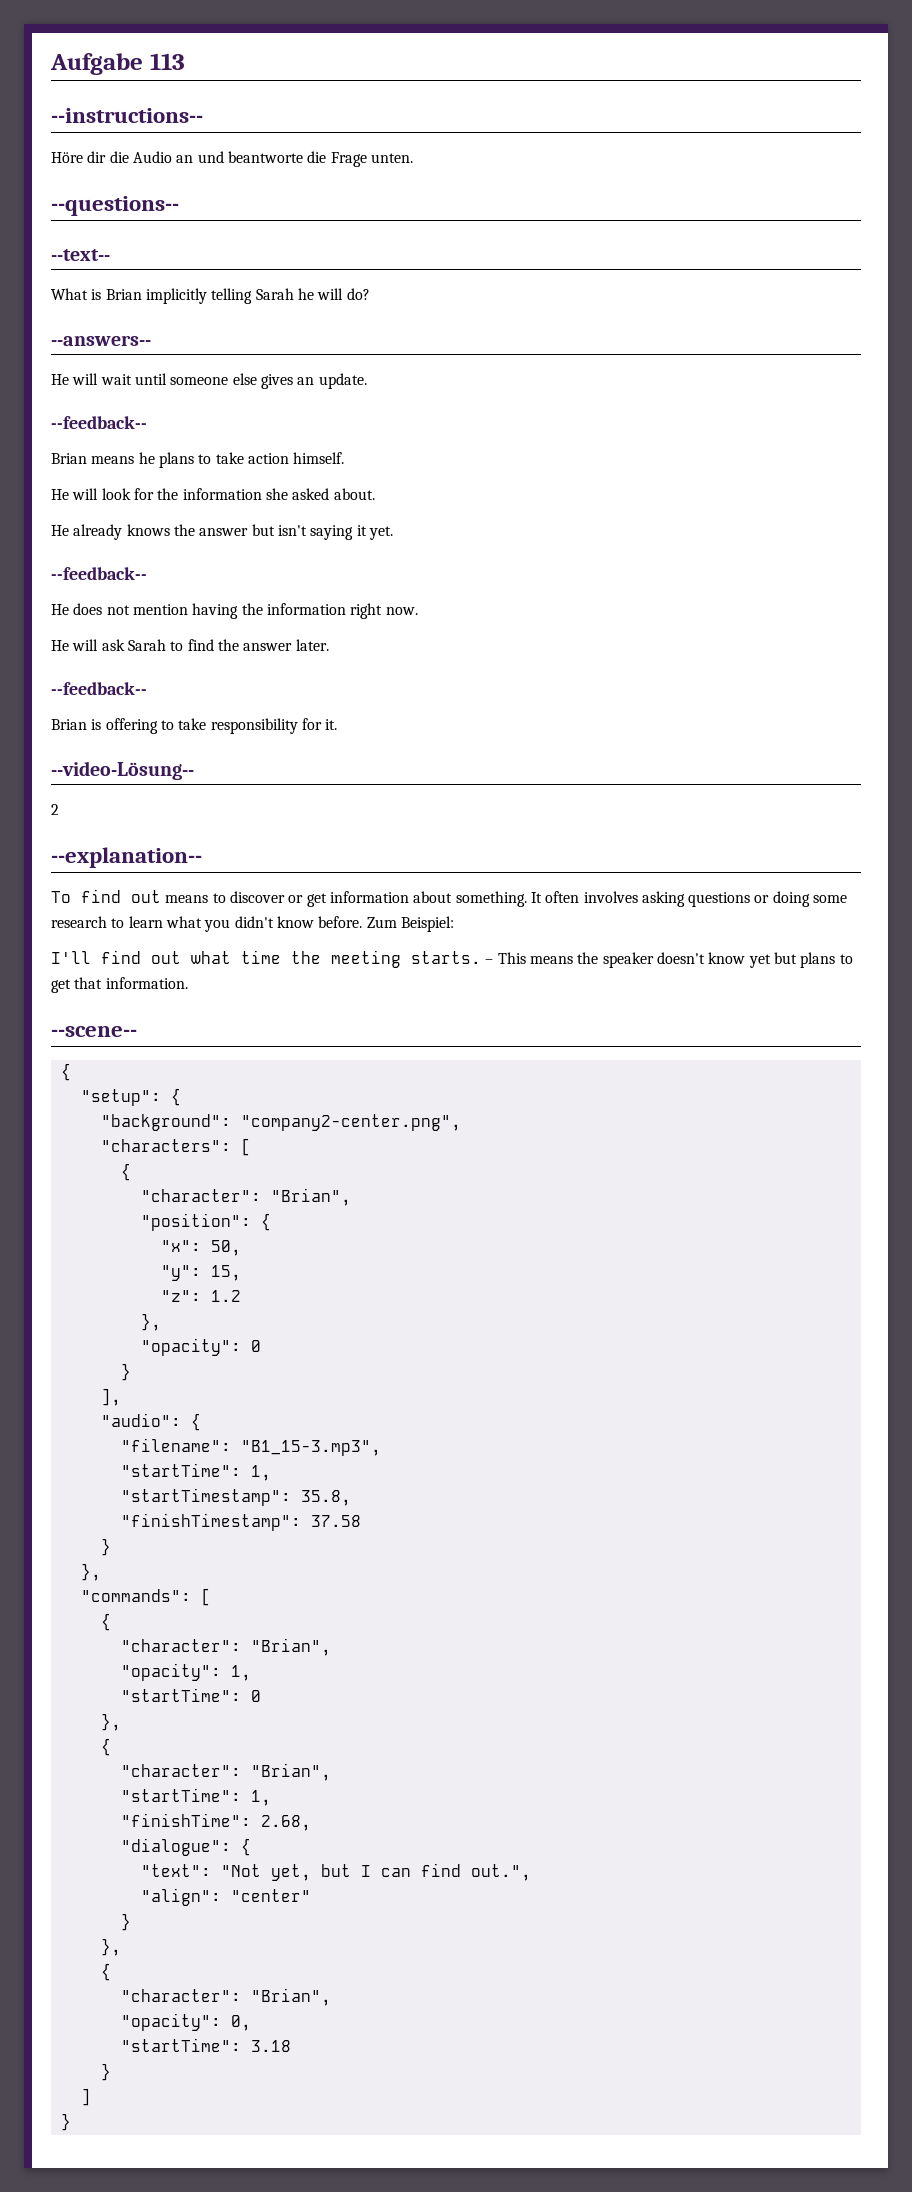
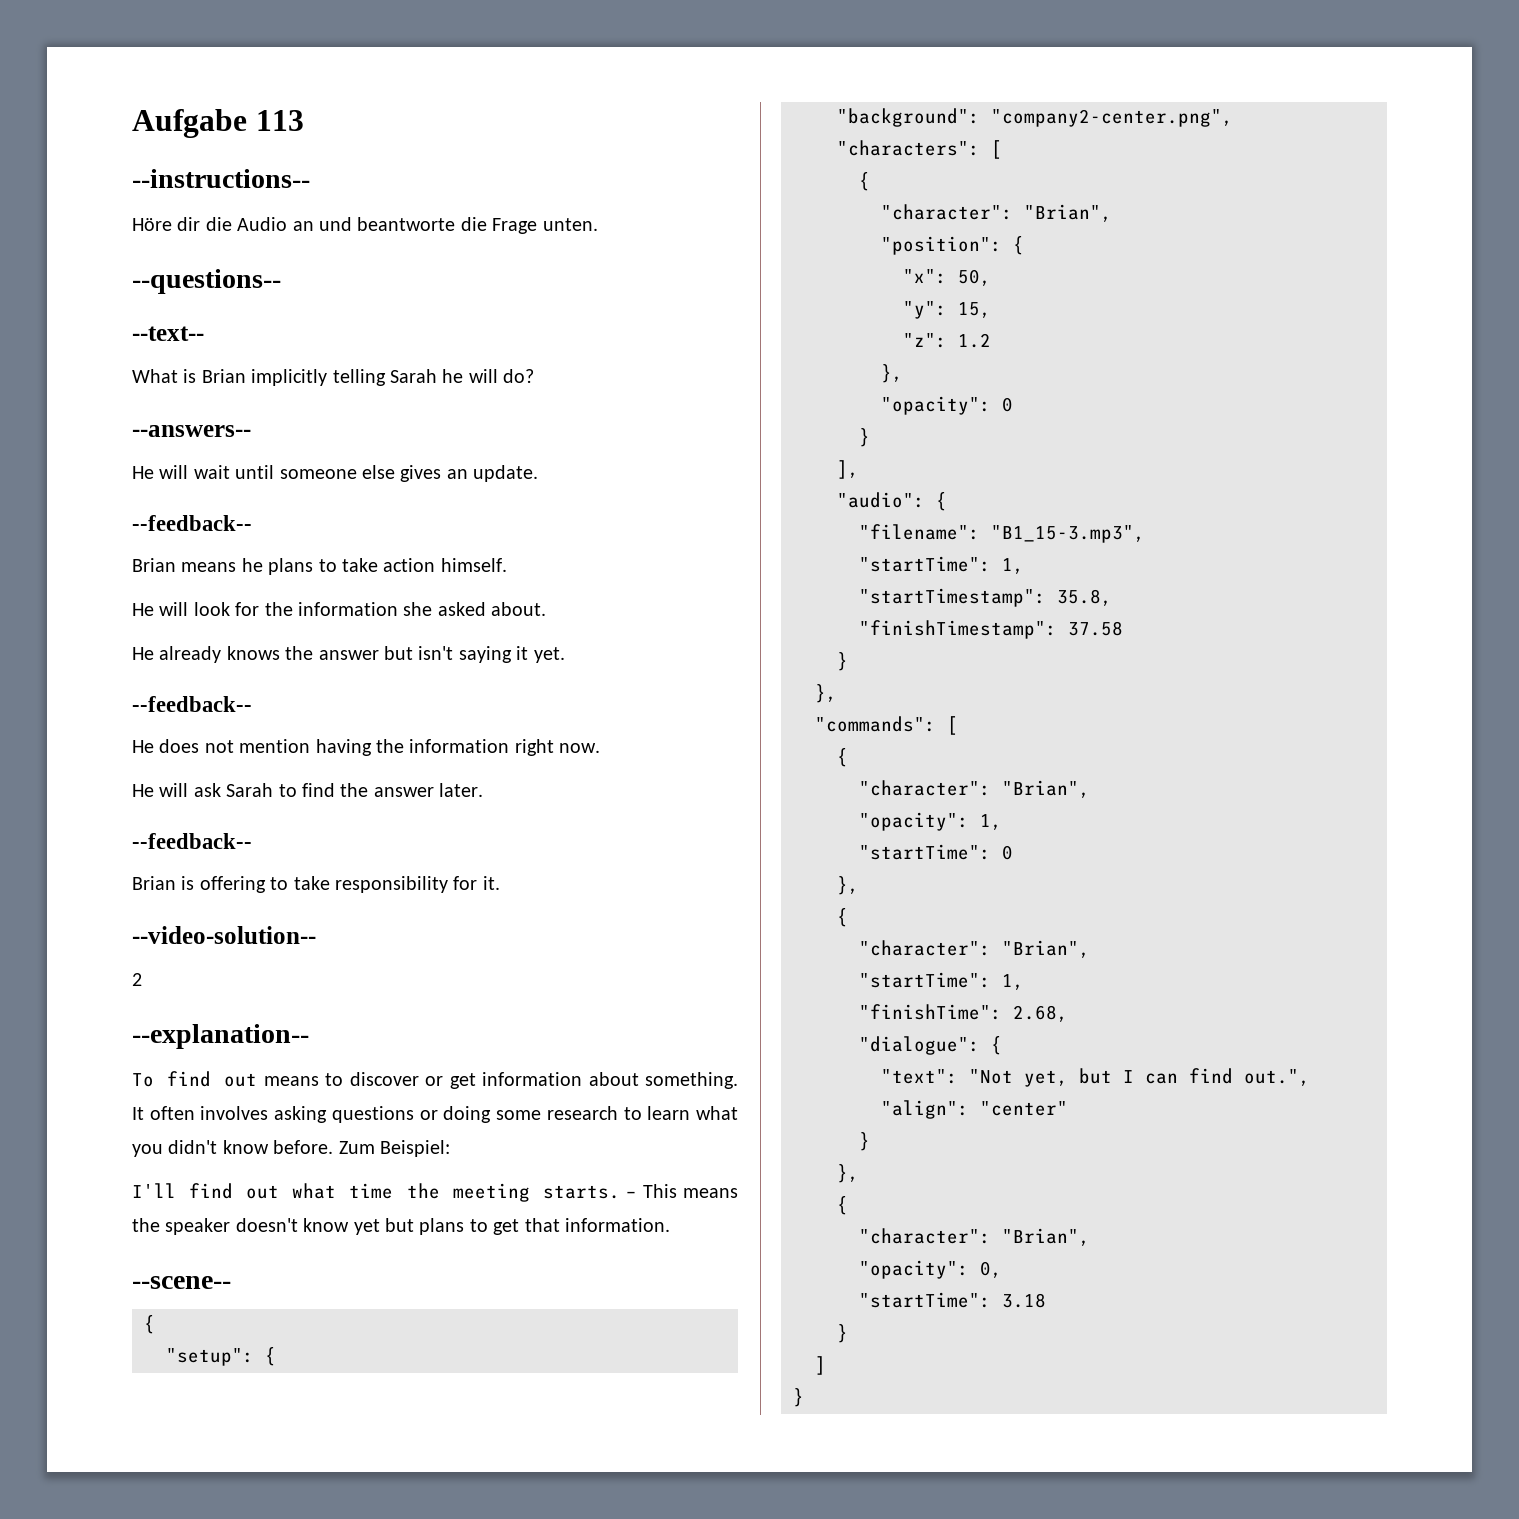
- --video-Lösung--
+ --video-solution--

